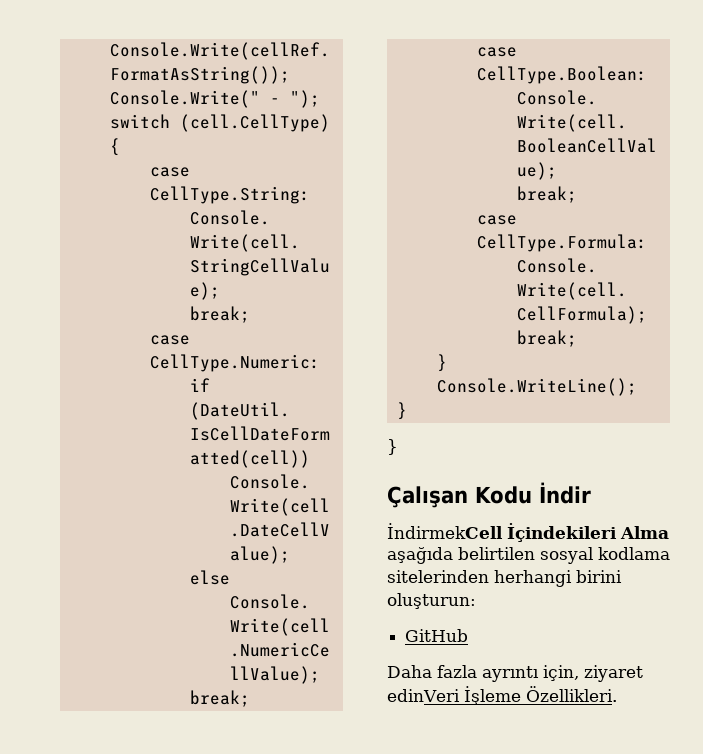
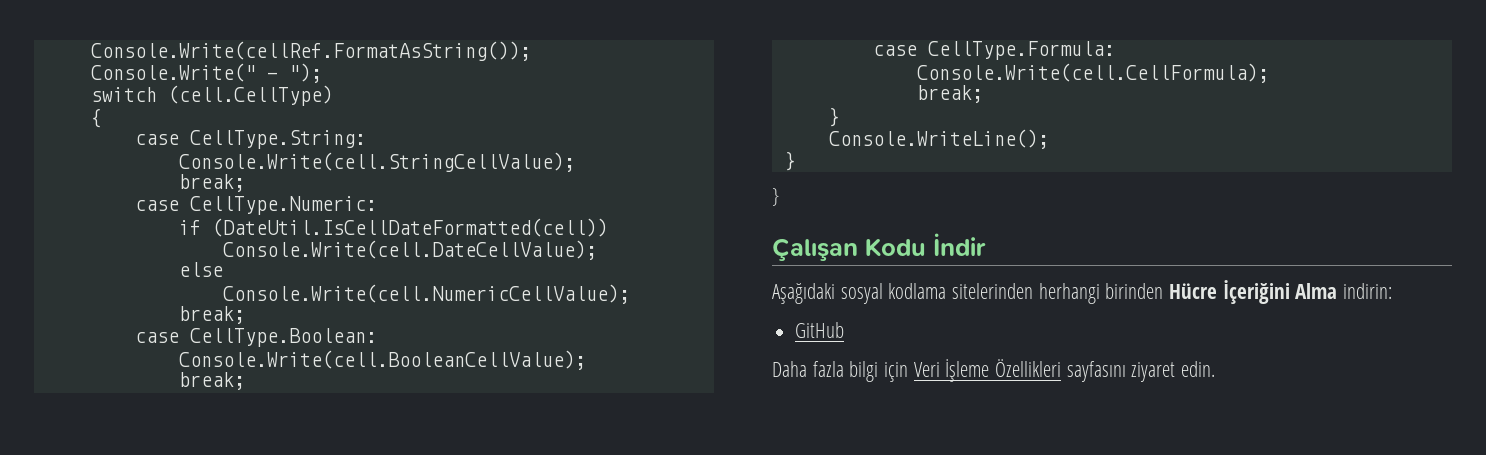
- İndirmekCell İçindekileri Alma aşağıda belirtilen sosyal kodlama sitelerinden herhangi birini oluşturun:
+ Aşağıdaki sosyal kodlama sitelerinden herhangi birinden Hücre İçeriğini Alma indirin:
  GitHub
- Daha fazla ayrıntı için, ziyaret edinVeri İşleme Özellikleri.
+ Daha fazla bilgi için Veri İşleme Özellikleri sayfasını ziyaret edin.

